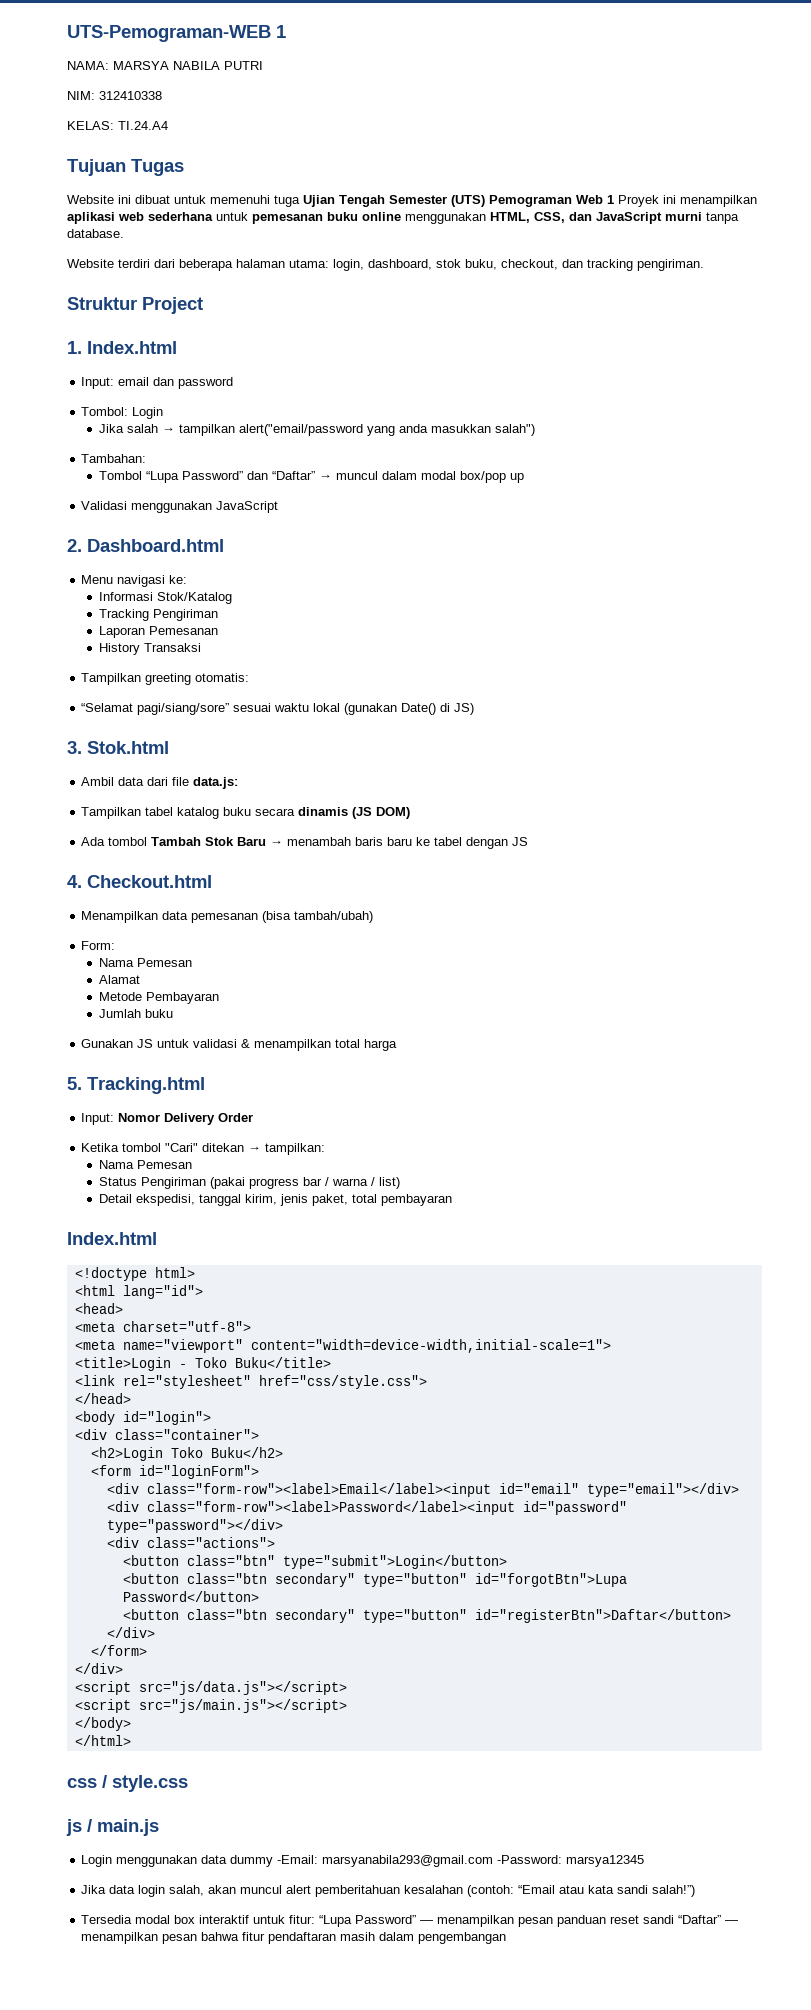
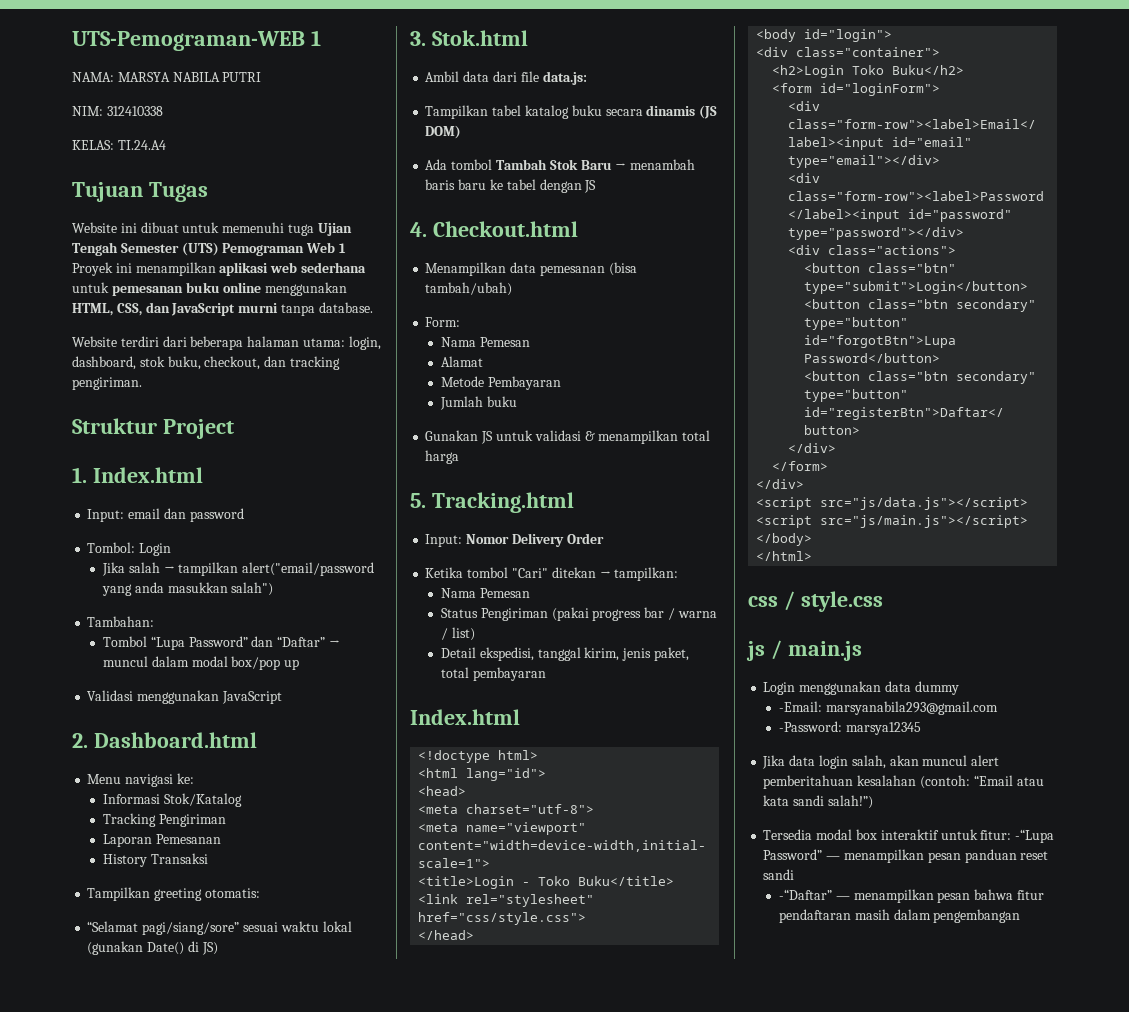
- Login menggunakan data dummy -Email: marsyanabila293@gmail.com -Password: marsya12345
+ Login menggunakan data dummy
+ -Email: marsyanabila293@gmail.com
+ -Password: marsya12345
- Tersedia modal box interaktif untuk fitur: “Lupa Password” — menampilkan pesan panduan reset sandi “Daftar” — menampilkan pesan bahwa fitur pendaftaran masih dalam pengembangan
+ Tersedia modal box interaktif untuk fitur: -“Lupa Password” — menampilkan pesan panduan reset sandi
+ -“Daftar” — menampilkan pesan bahwa fitur pendaftaran masih dalam pengembangan

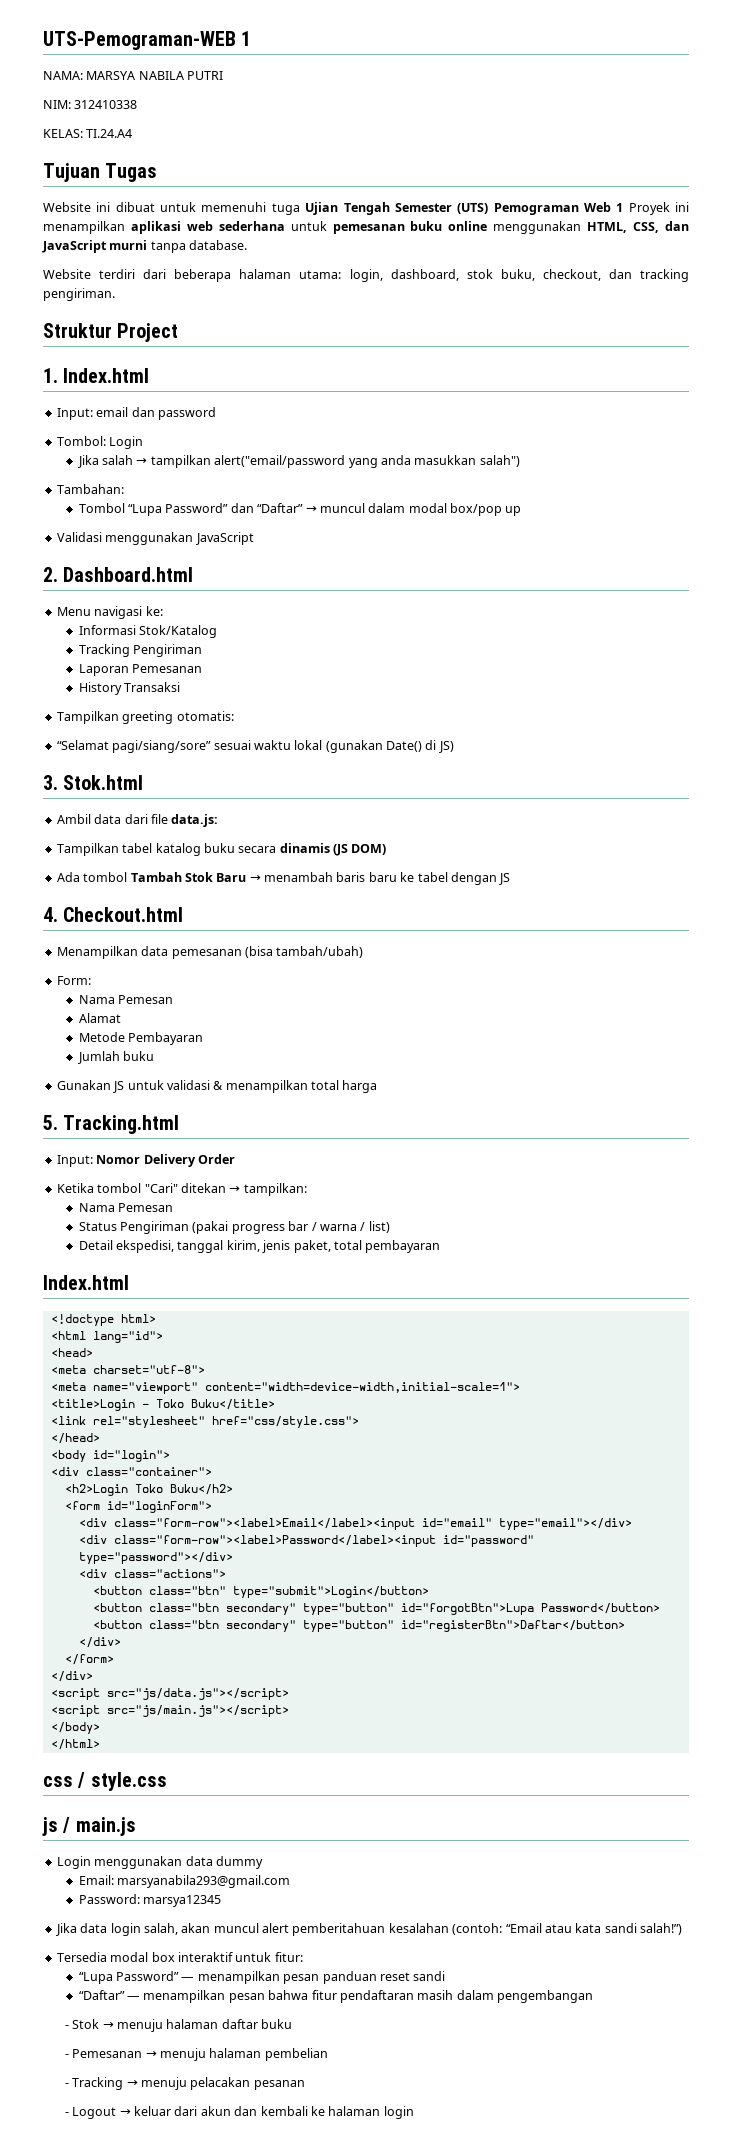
- -Email: marsyanabila293@gmail.com
+ Email: marsyanabila293@gmail.com
- -Password: marsya12345
+ Password: marsya12345
- Tersedia modal box interaktif untuk fitur: -“Lupa Password” — menampilkan pesan panduan reset sandi
+ Tersedia modal box interaktif untuk fitur:
+ “Lupa Password” — menampilkan pesan panduan reset sandi
- -“Daftar” — menampilkan pesan bahwa fitur pendaftaran masih dalam pengembangan
+ “Daftar” — menampilkan pesan bahwa fitur pendaftaran masih dalam pengembangan
+ - Stok → menuju halaman daftar buku
+ - Pemesanan → menuju halaman pembelian
+ - Tracking → menuju pelacakan pesanan
+ - Logout → keluar dari akun dan kembali ke halaman login

